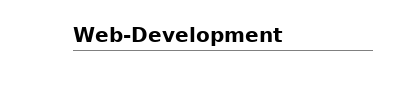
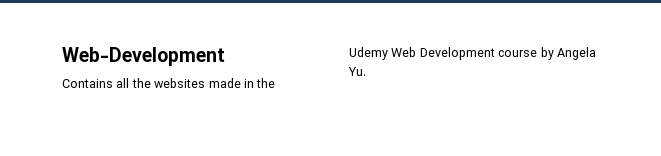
+ Contains all the websites made in the Udemy Web Development course by Angela Yu.

